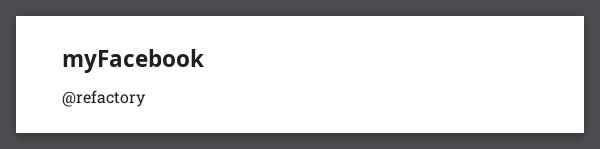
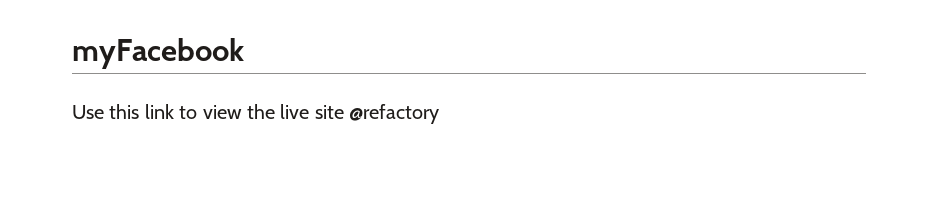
- @refactory
+ Use this link to view the live site @refactory

